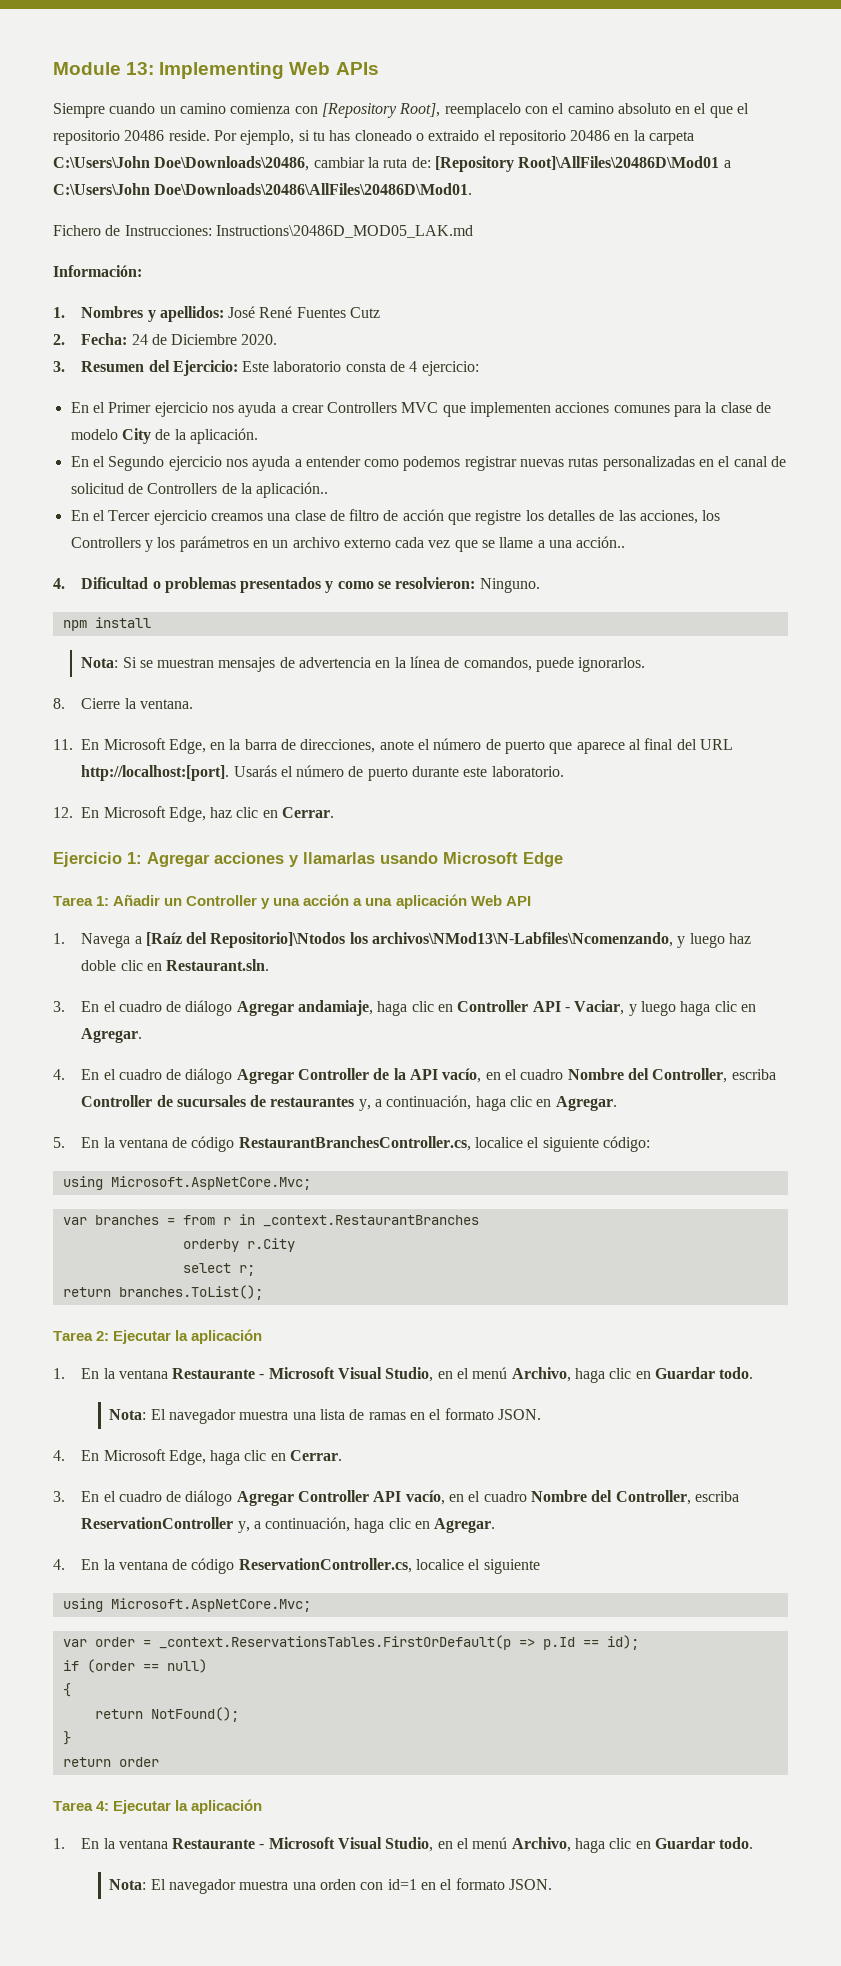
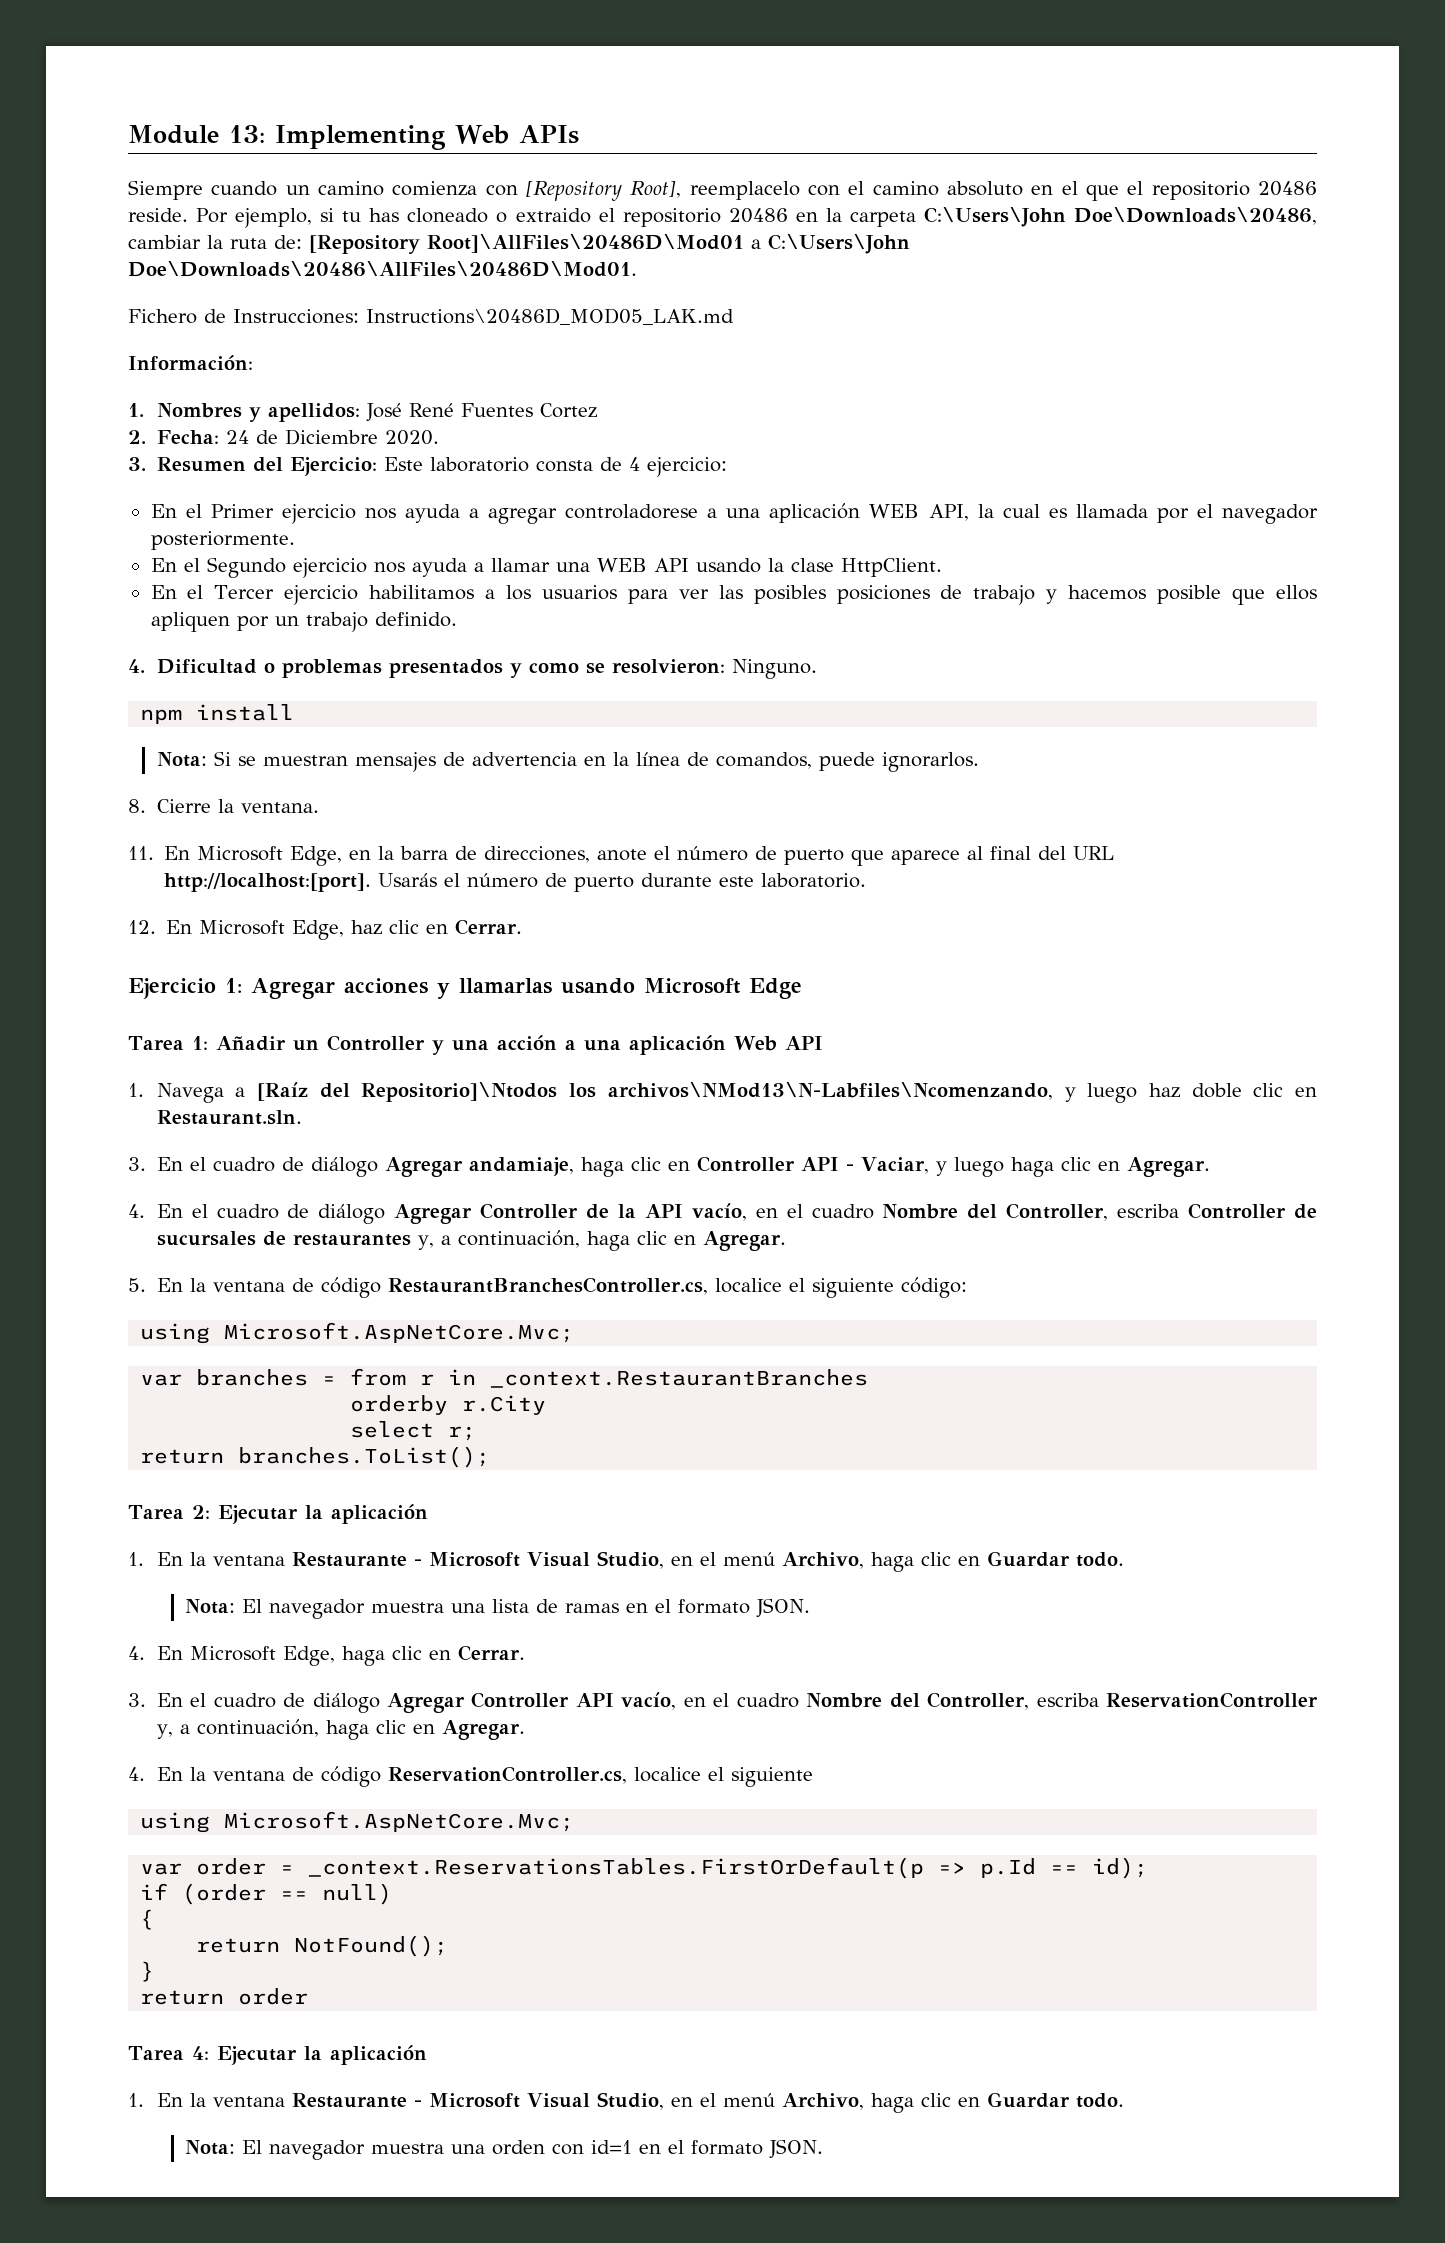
- 1. Nombres y apellidos: José René Fuentes Cutz
+ 1. Nombres y apellidos: José René Fuentes Cortez
- En el Primer ejercicio nos ayuda a crear Controllers MVC que implementen acciones comunes para la clase de modelo City de la aplicación.
+ En el Primer ejercicio nos ayuda a agregar controladorese a una aplicación WEB API, la cual es llamada por el navegador posteriormente.
- En el Segundo ejercicio nos ayuda a entender como podemos registrar nuevas rutas personalizadas en el canal de solicitud de Controllers de la aplicación..
- En el Tercer ejercicio creamos una clase de filtro de acción que registre los detalles de las acciones, los Controllers y los parámetros en un archivo externo cada vez que se llame a una acción..
+ En el Segundo ejercicio nos ayuda a llamar una WEB API usando la clase HttpClient.
+ En el Tercer ejercicio habilitamos a los usuarios para ver las posibles posiciones de trabajo y hacemos posible que ellos apliquen por un trabajo definido.

